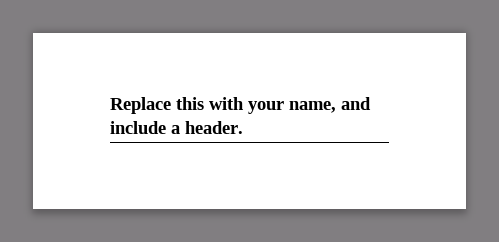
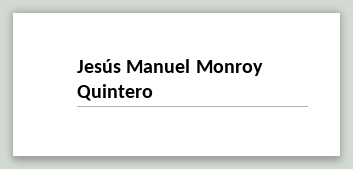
- Replace this with your name, and include a header.
+ Jesús Manuel Monroy Quintero

